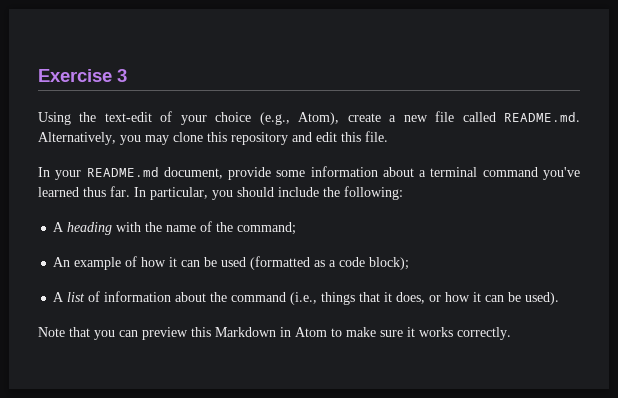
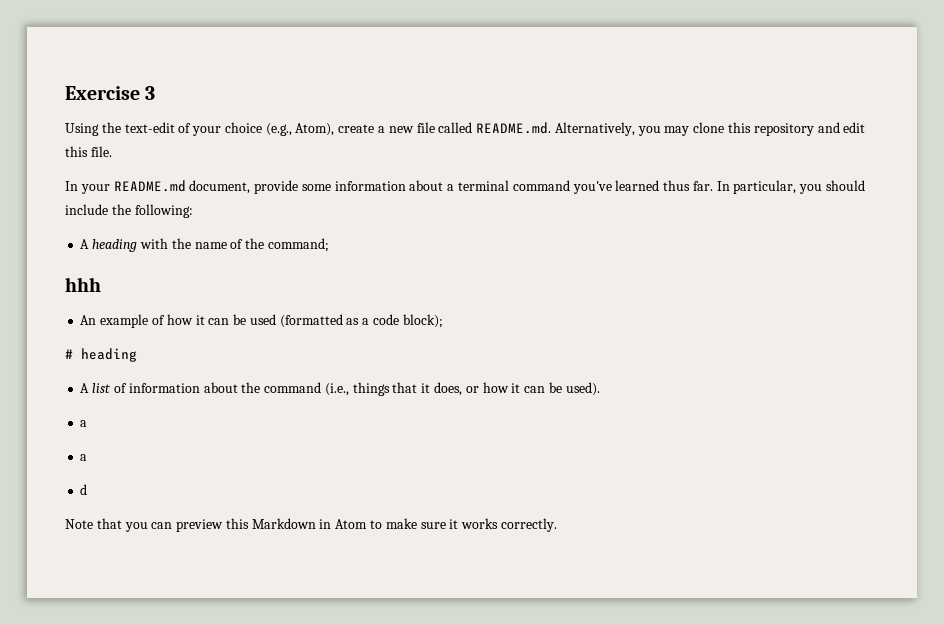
+ hhh
+ # heading
  A list of information about the command (i.e., things that it does, or how it can be used).
+ a
+ a
+ d

